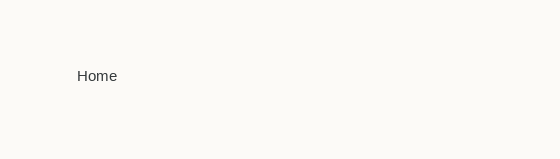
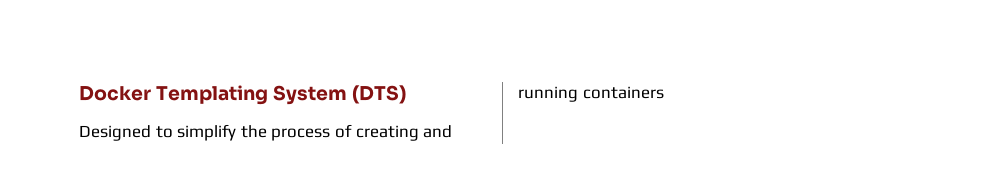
- Home
+ Docker Templating System (DTS)
+ Designed to simplify the process of creating and running containers

